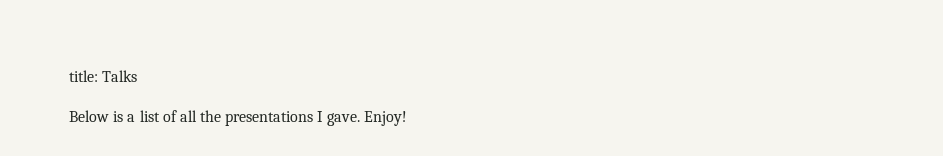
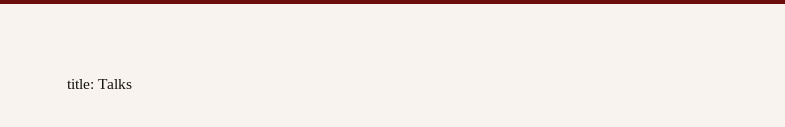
- Below is a list of all the presentations I gave. Enjoy!

